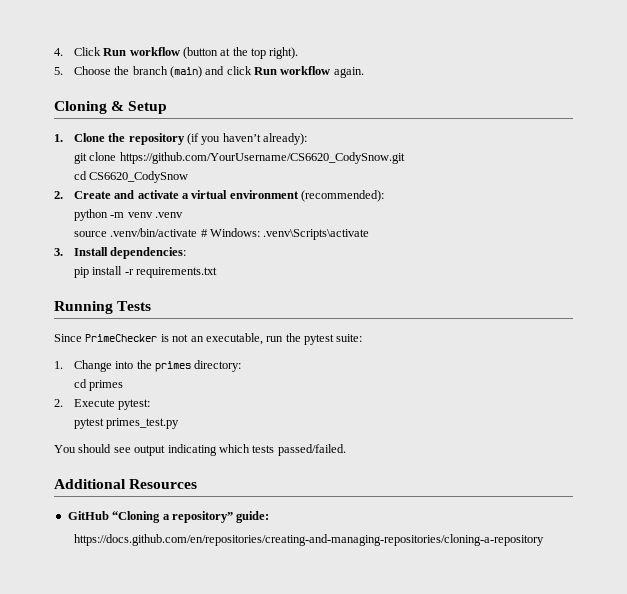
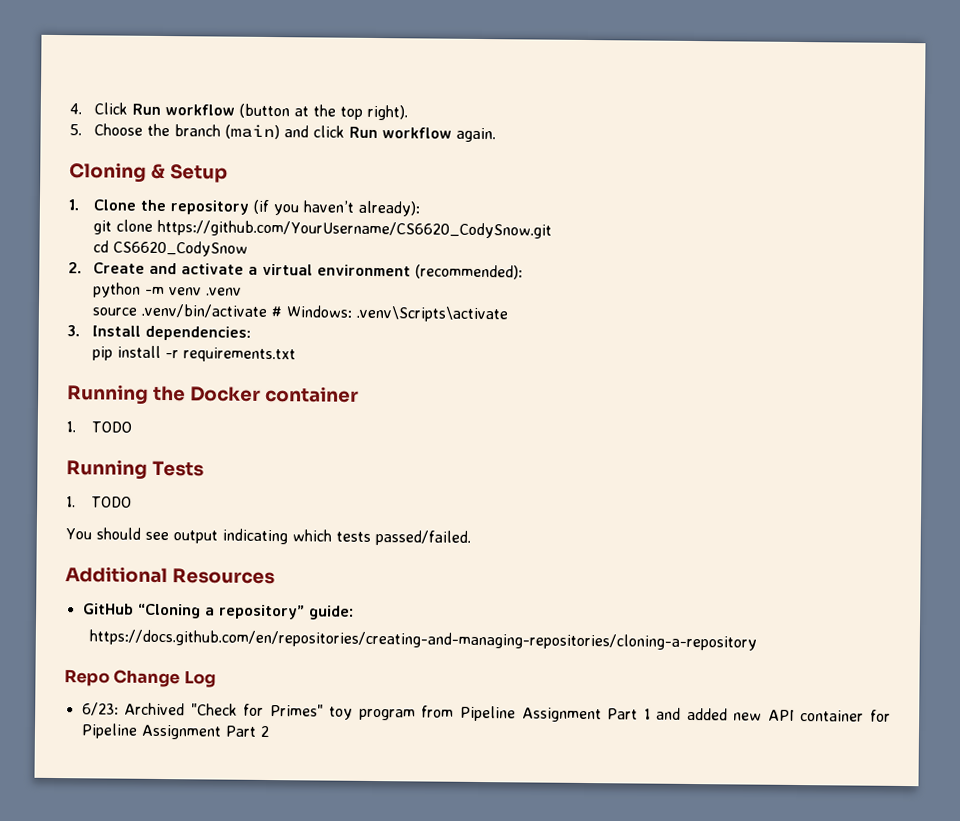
+ Running the Docker container
+ 1. TODO
  Running Tests
- Since PrimeChecker is not an executable, run the pytest suite:
- 1. Change into the primes directory:
- cd primes
- 2. Execute pytest:
- pytest primes_test.py
+ 1. TODO
+ Repo Change Log
+ 6/23: Archived "Check for Primes" toy program from Pipeline Assignment Part 1 and added new API container for Pipeline Assignment Part 2

